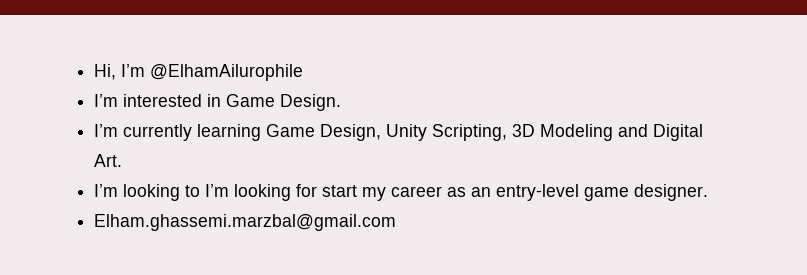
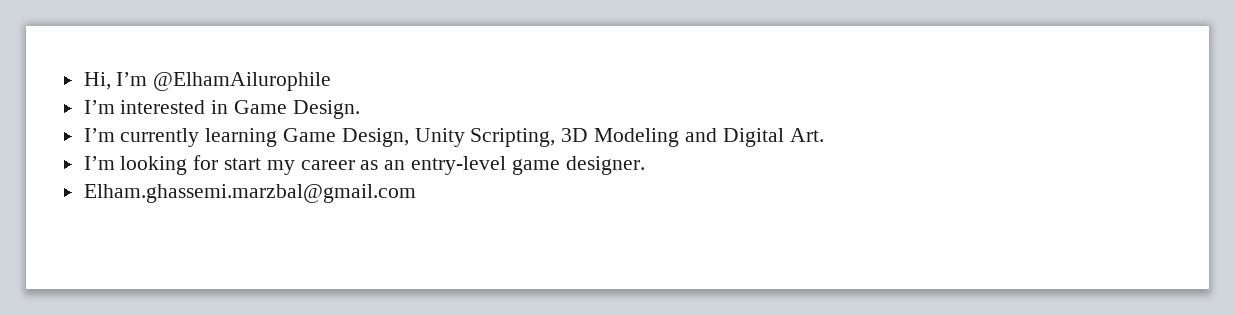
- I’m looking to I’m looking for start my career as an entry-level game designer.
+ I’m looking for start my career as an entry-level game designer.

